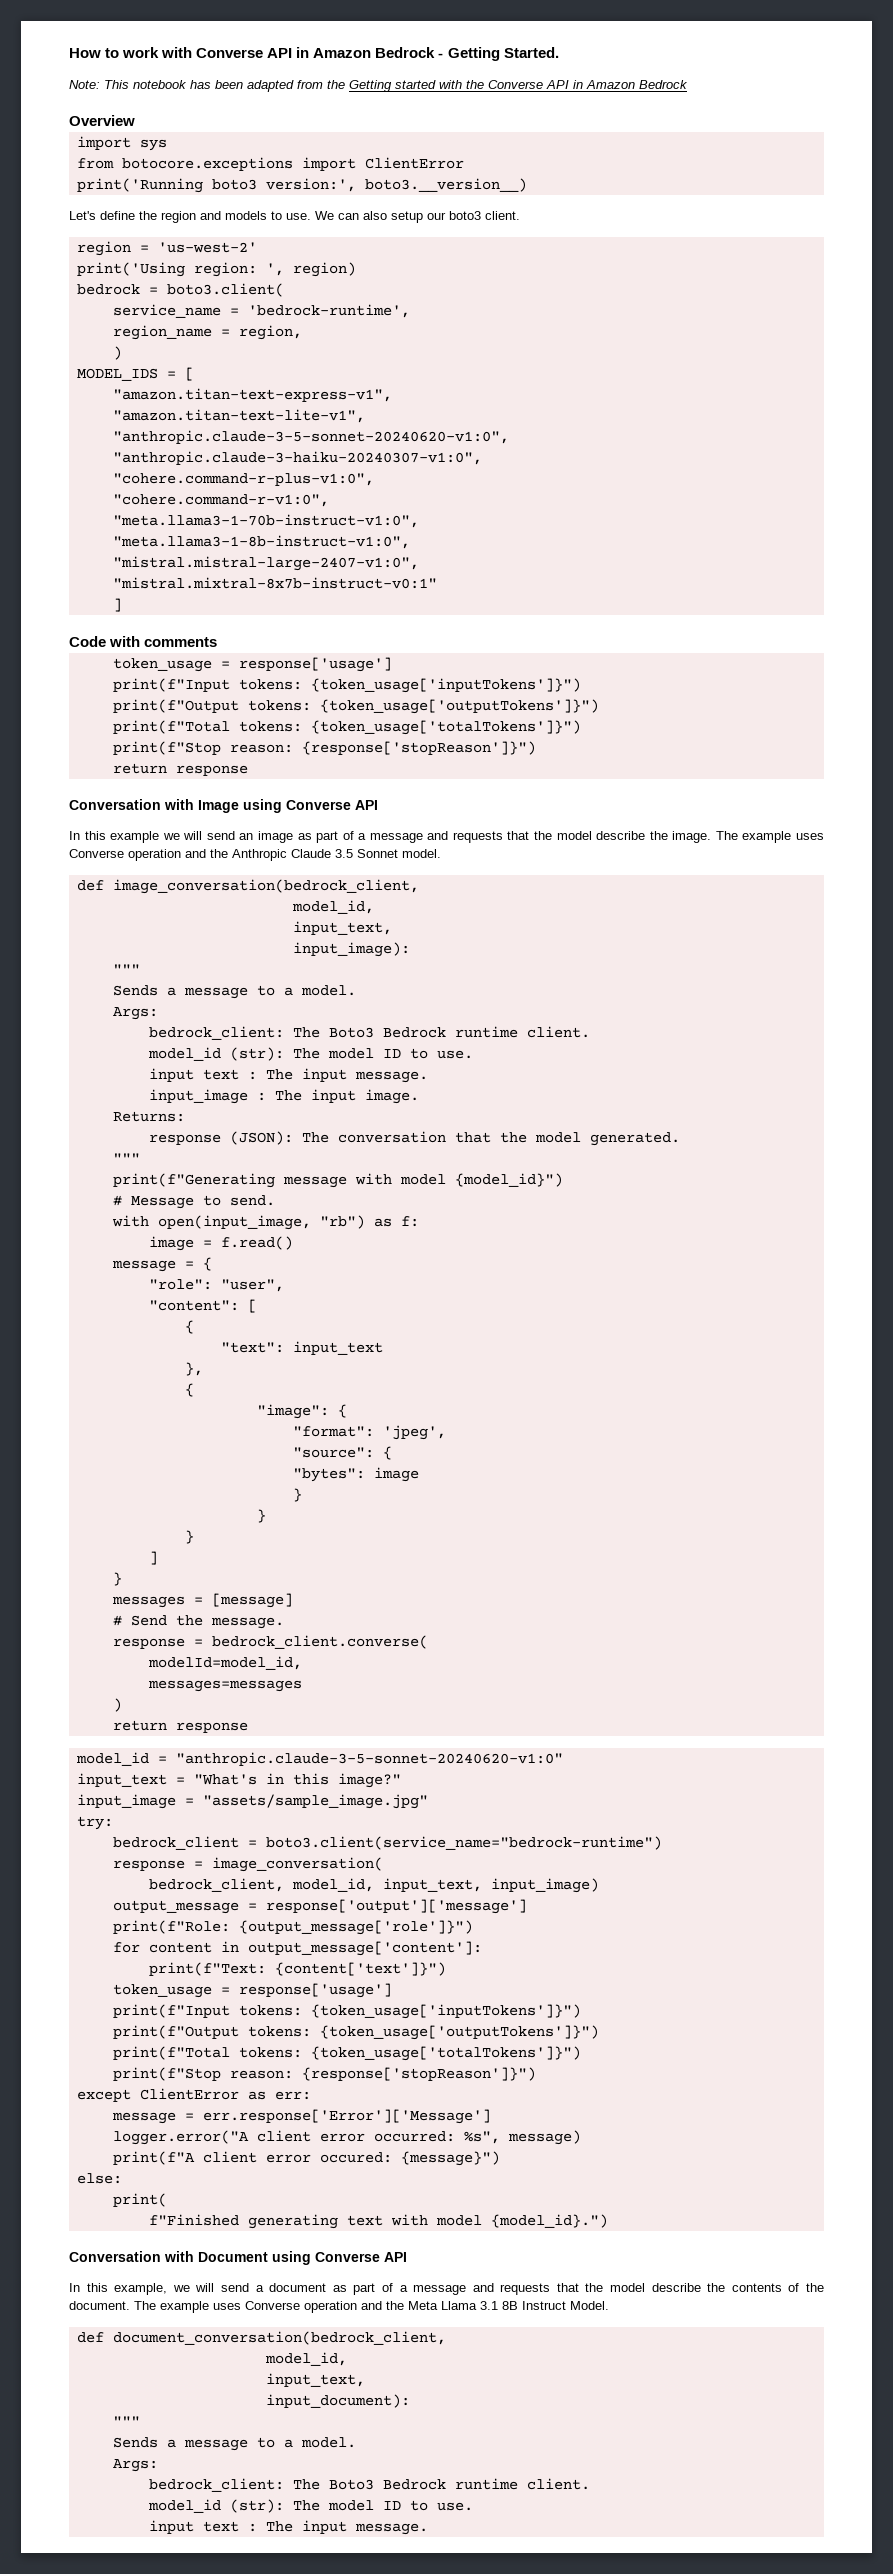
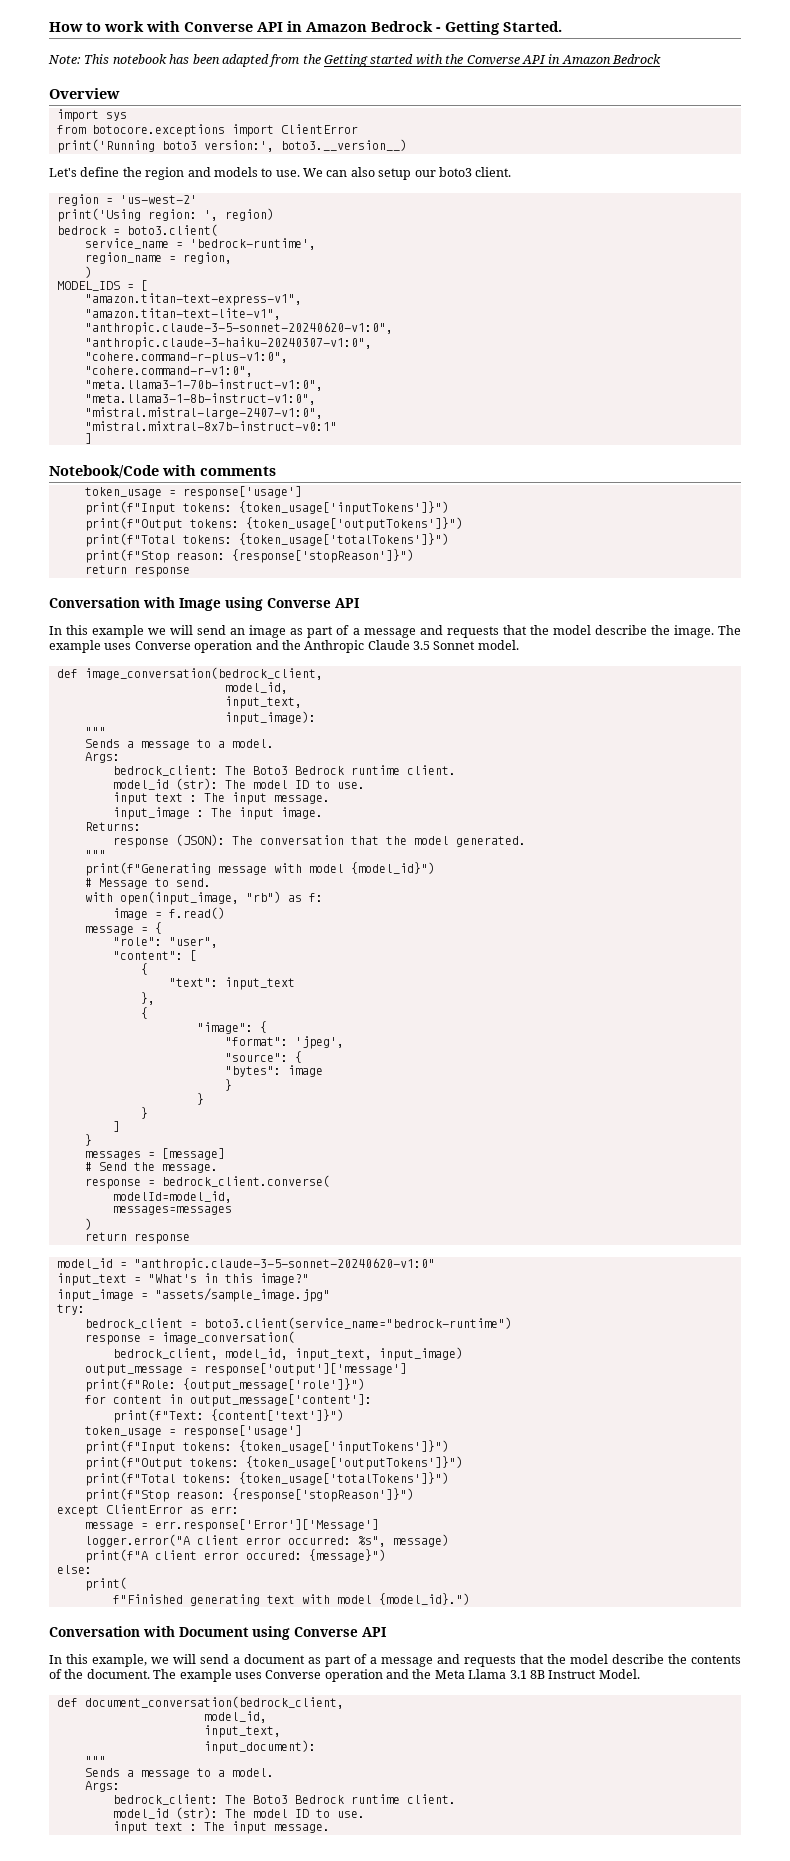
- Code with comments
+ Notebook/Code with comments

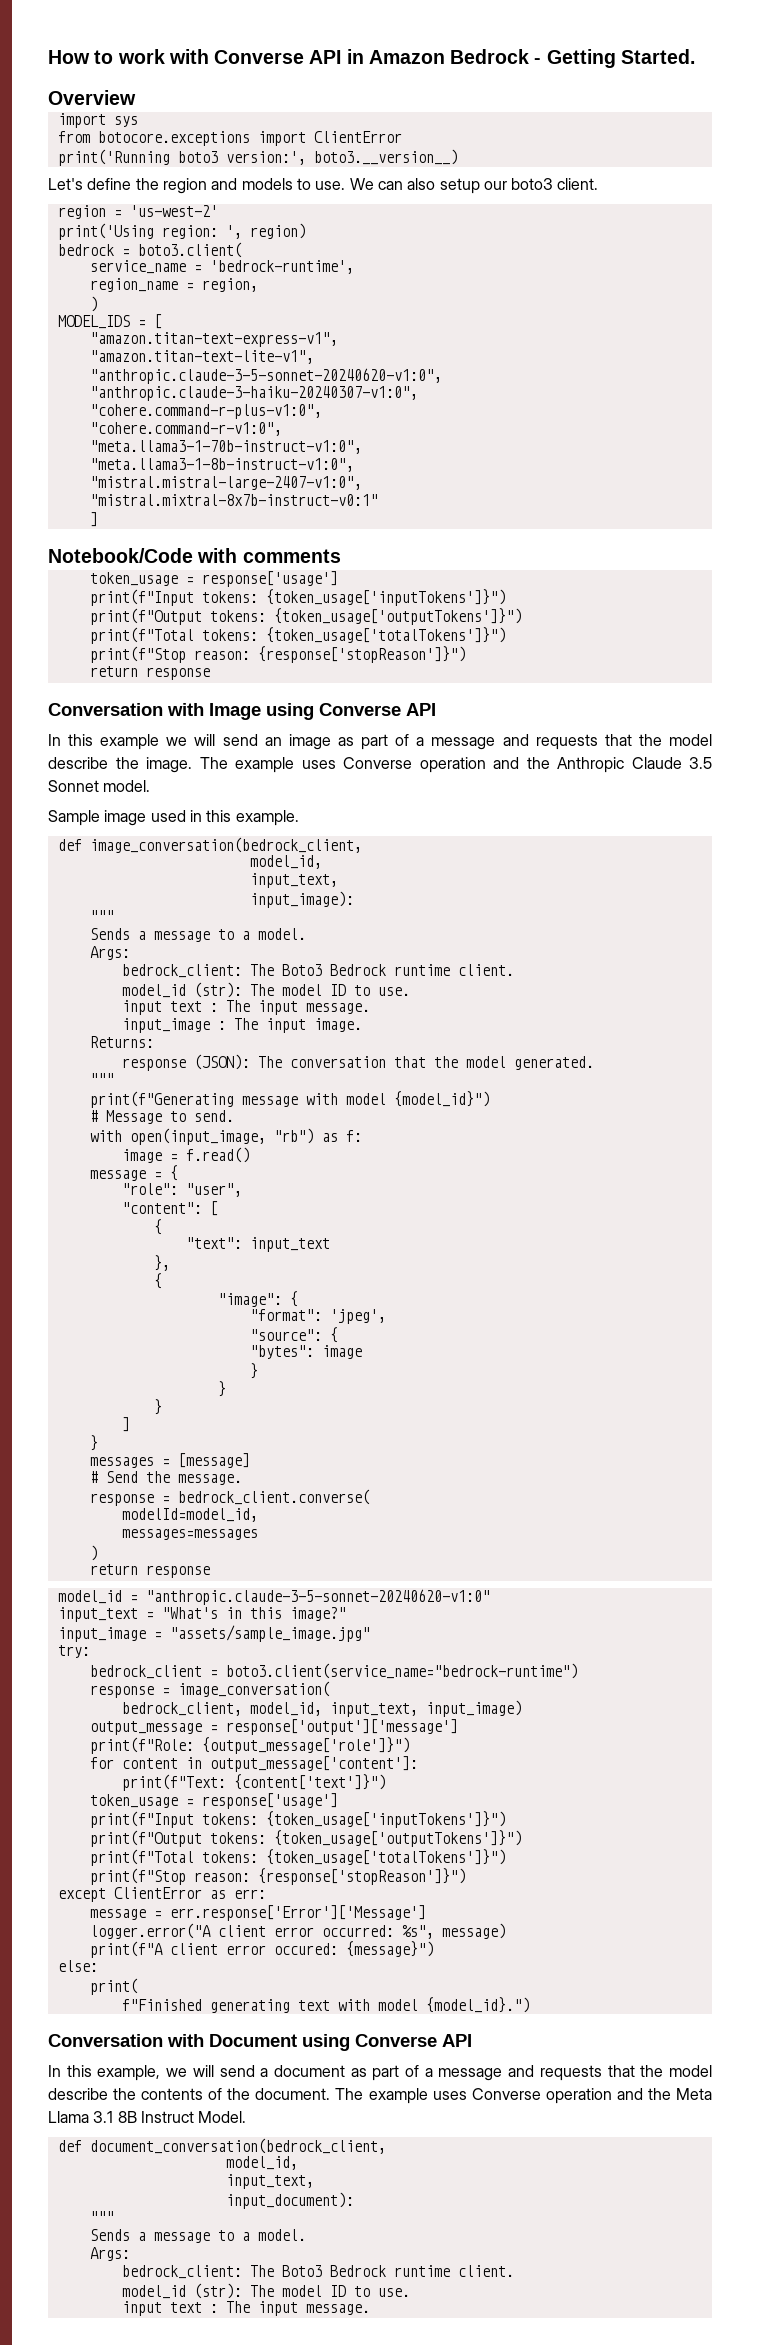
- Note: This notebook has been adapted from the Getting started with the Converse API in Amazon Bedrock
+ Sample image used in this example.

